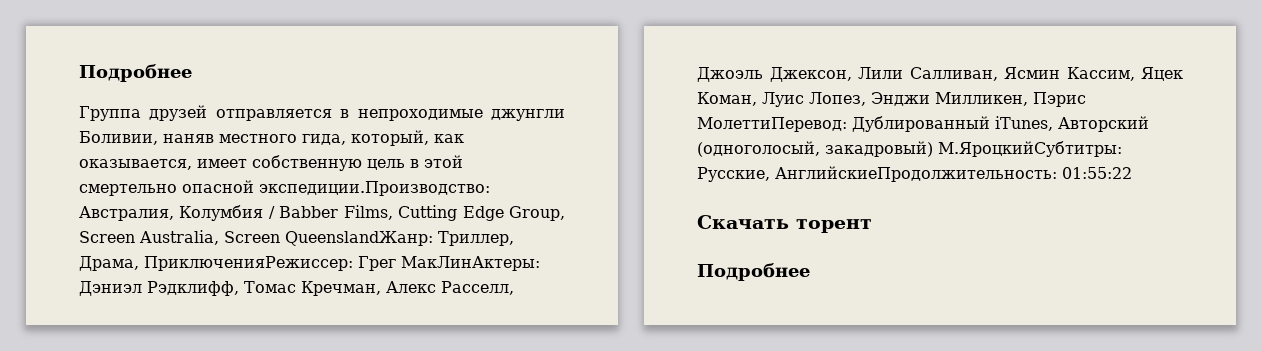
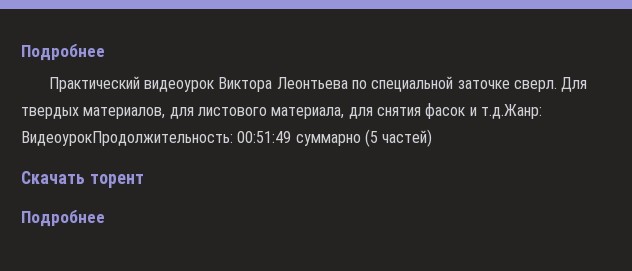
- Группа друзей отправляется в непроходимые джунгли Боливии, наняв местного гида, который, как оказывается, имеет собственную цель в этой смертельно опасной экспедиции.Производство: Австралия, Колумбия / Babber Films, Cutting Edge Group, Screen Australia, Screen QueenslandЖанр: Триллер, Драма, ПриключенияРежиссер: Грег МакЛинАктеры: Дэниэл Рэдклифф, Томас Кречман, Алекс Расселл, Джоэль Джексон, Лили Салливан, Ясмин Кассим, Яцек Коман, Луис Лопез, Энджи Милликен, Пэрис МолеттиПеревод: Дублированный iTunes, Авторский (одноголосый, закадровый) М.ЯроцкийСубтитры: Русские, АнглийскиеПродолжительность: 01:55:22
+ Практический видеоурок Виктора Леонтьева по специальной заточке сверл. Для твердых материалов, для листового материала, для снятия фасок и т.д.Жанр: ВидеоурокПродолжительность: 00:51:49 суммарно (5 частей)

